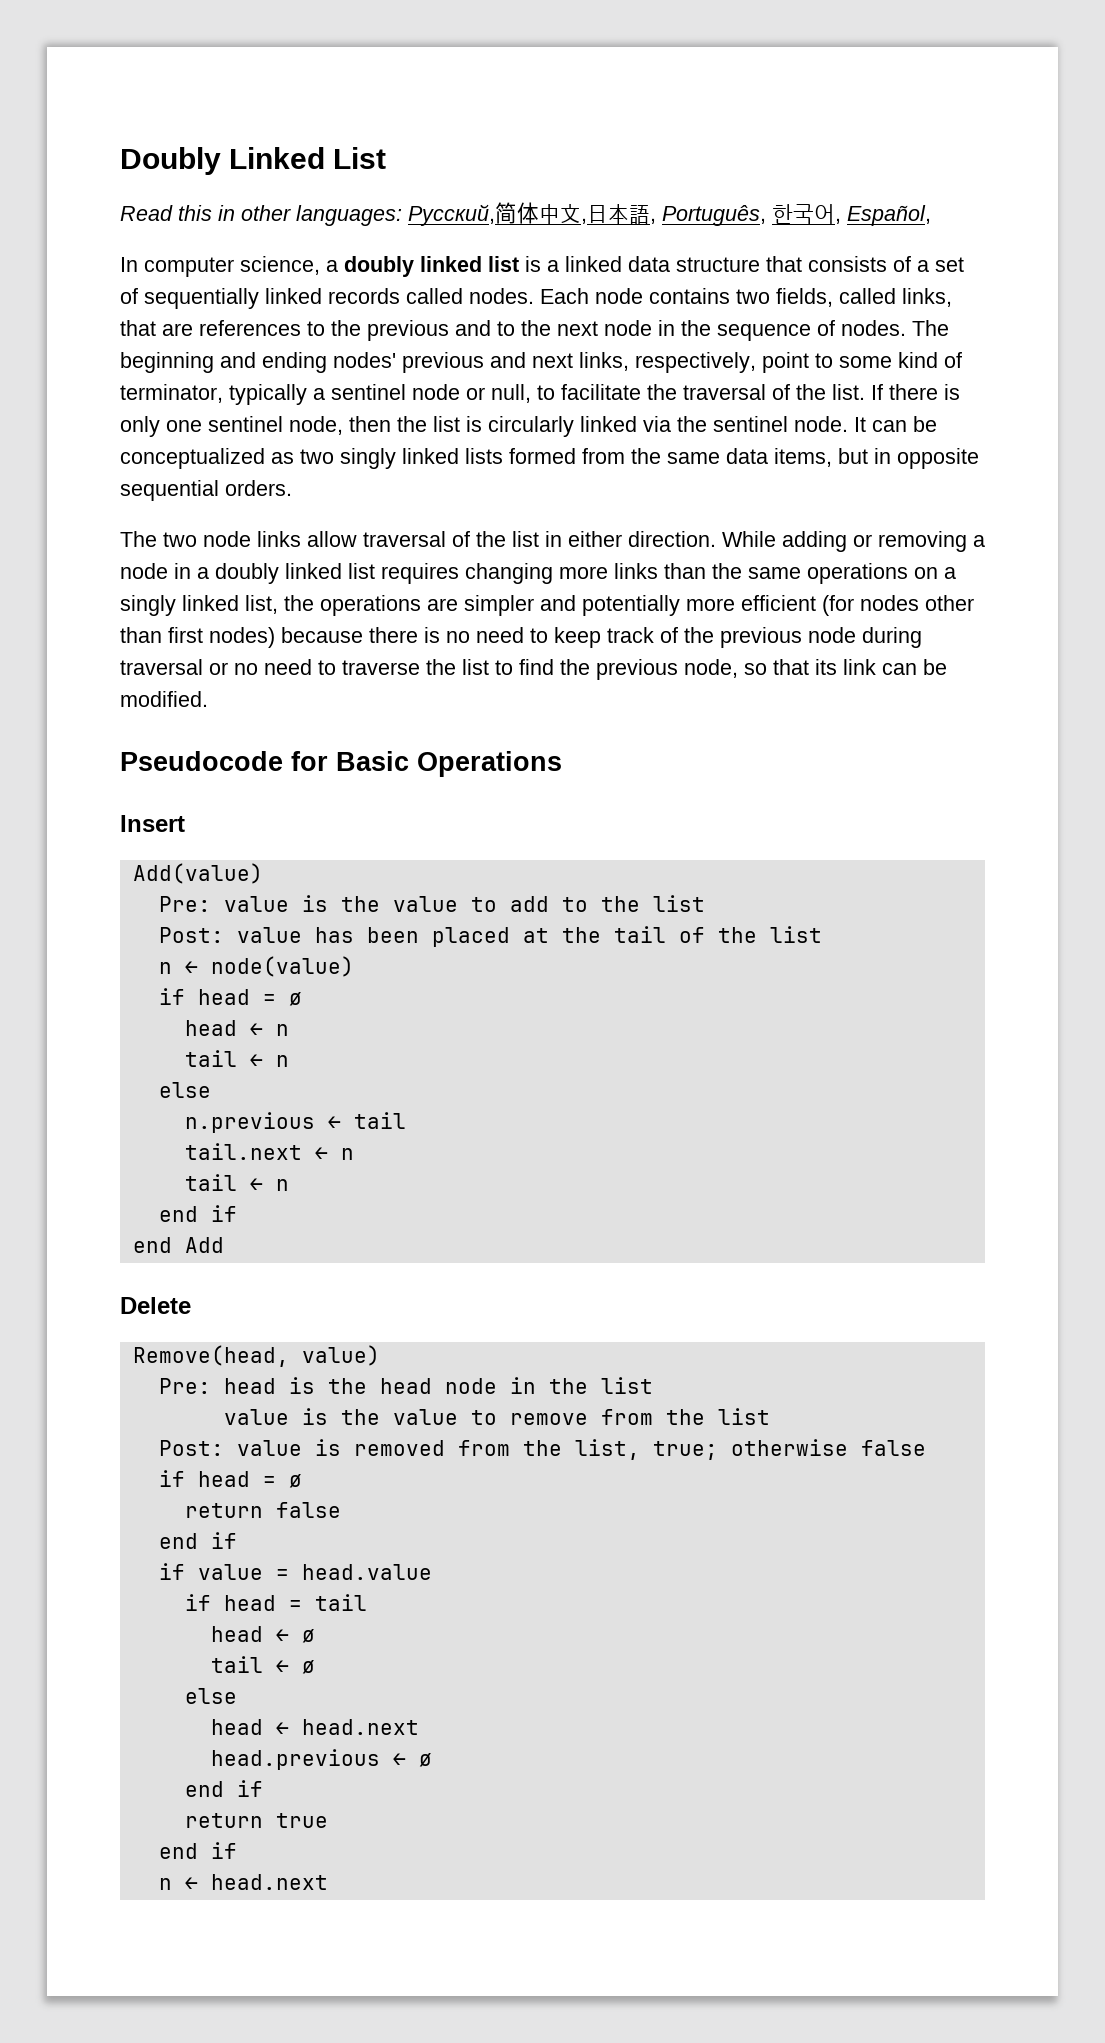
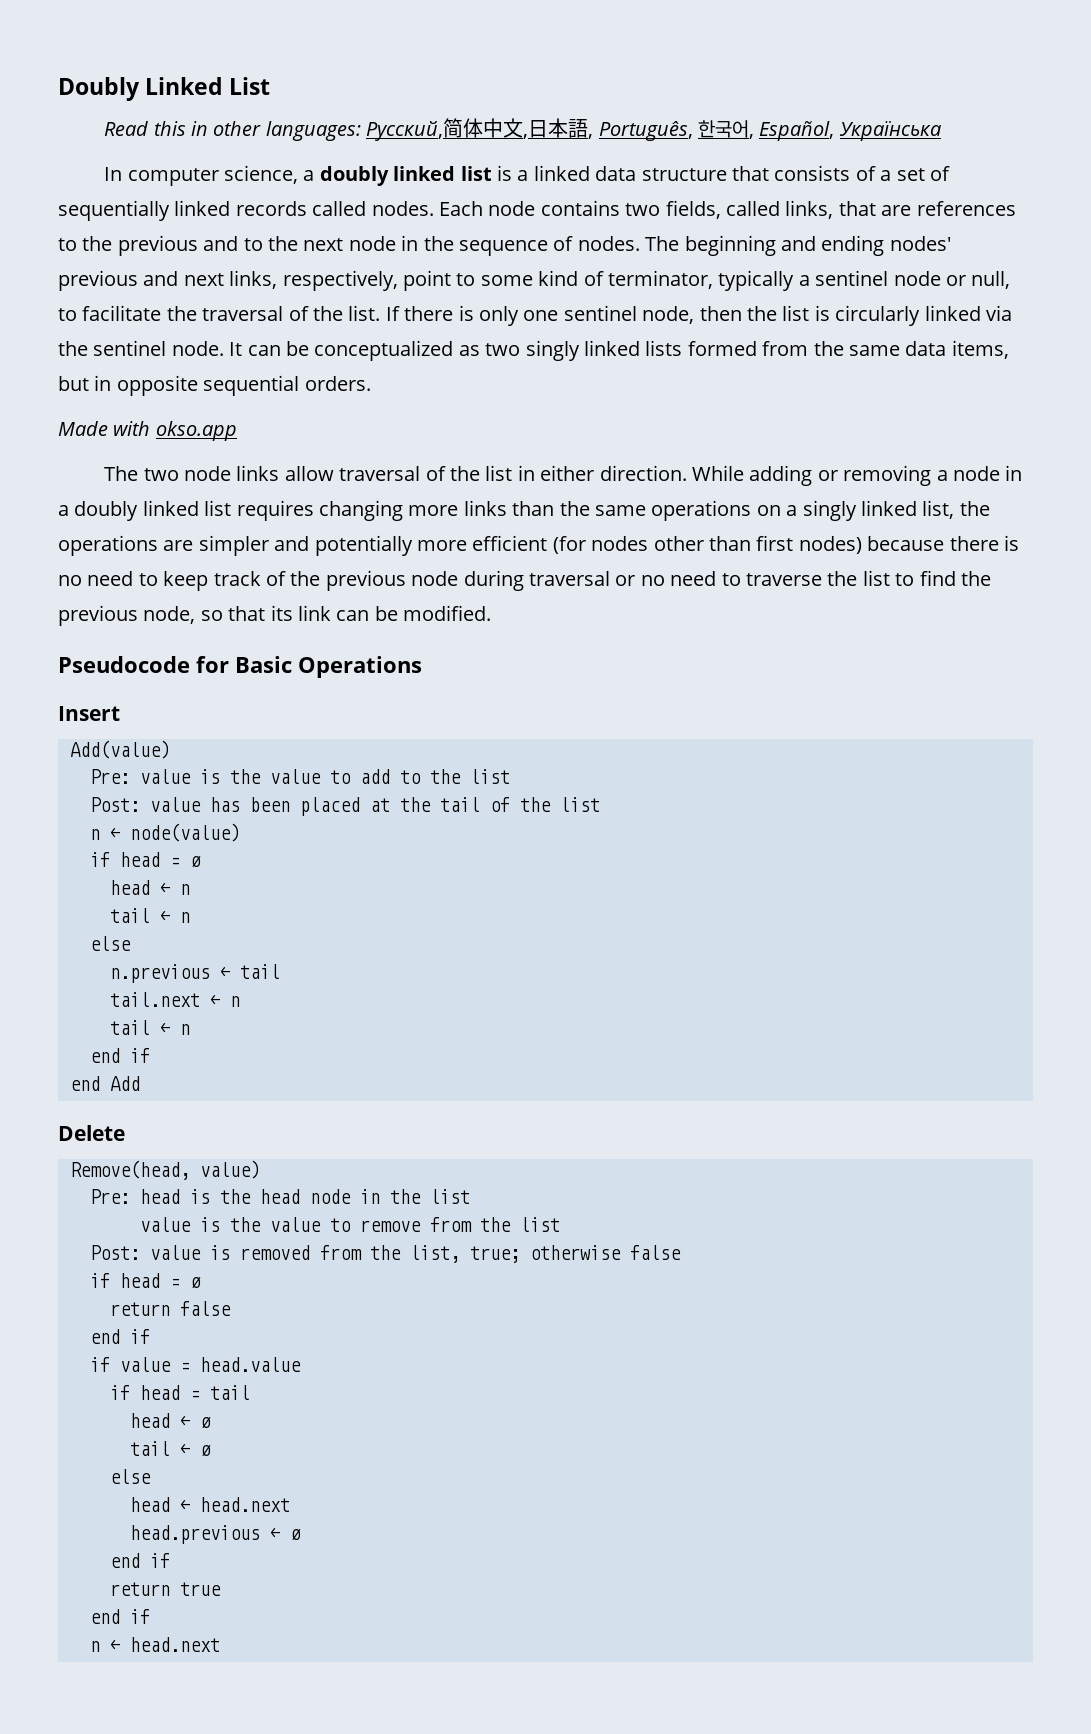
- Read this in other languages: Русский,简体中文,日本語, Português, 한국어, Español,
+ Read this in other languages: Русский,简体中文,日本語, Português, 한국어, Español, Українська
+ Made with okso.app

